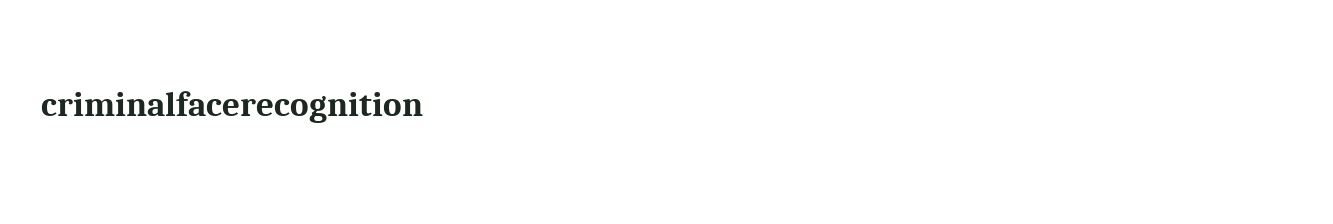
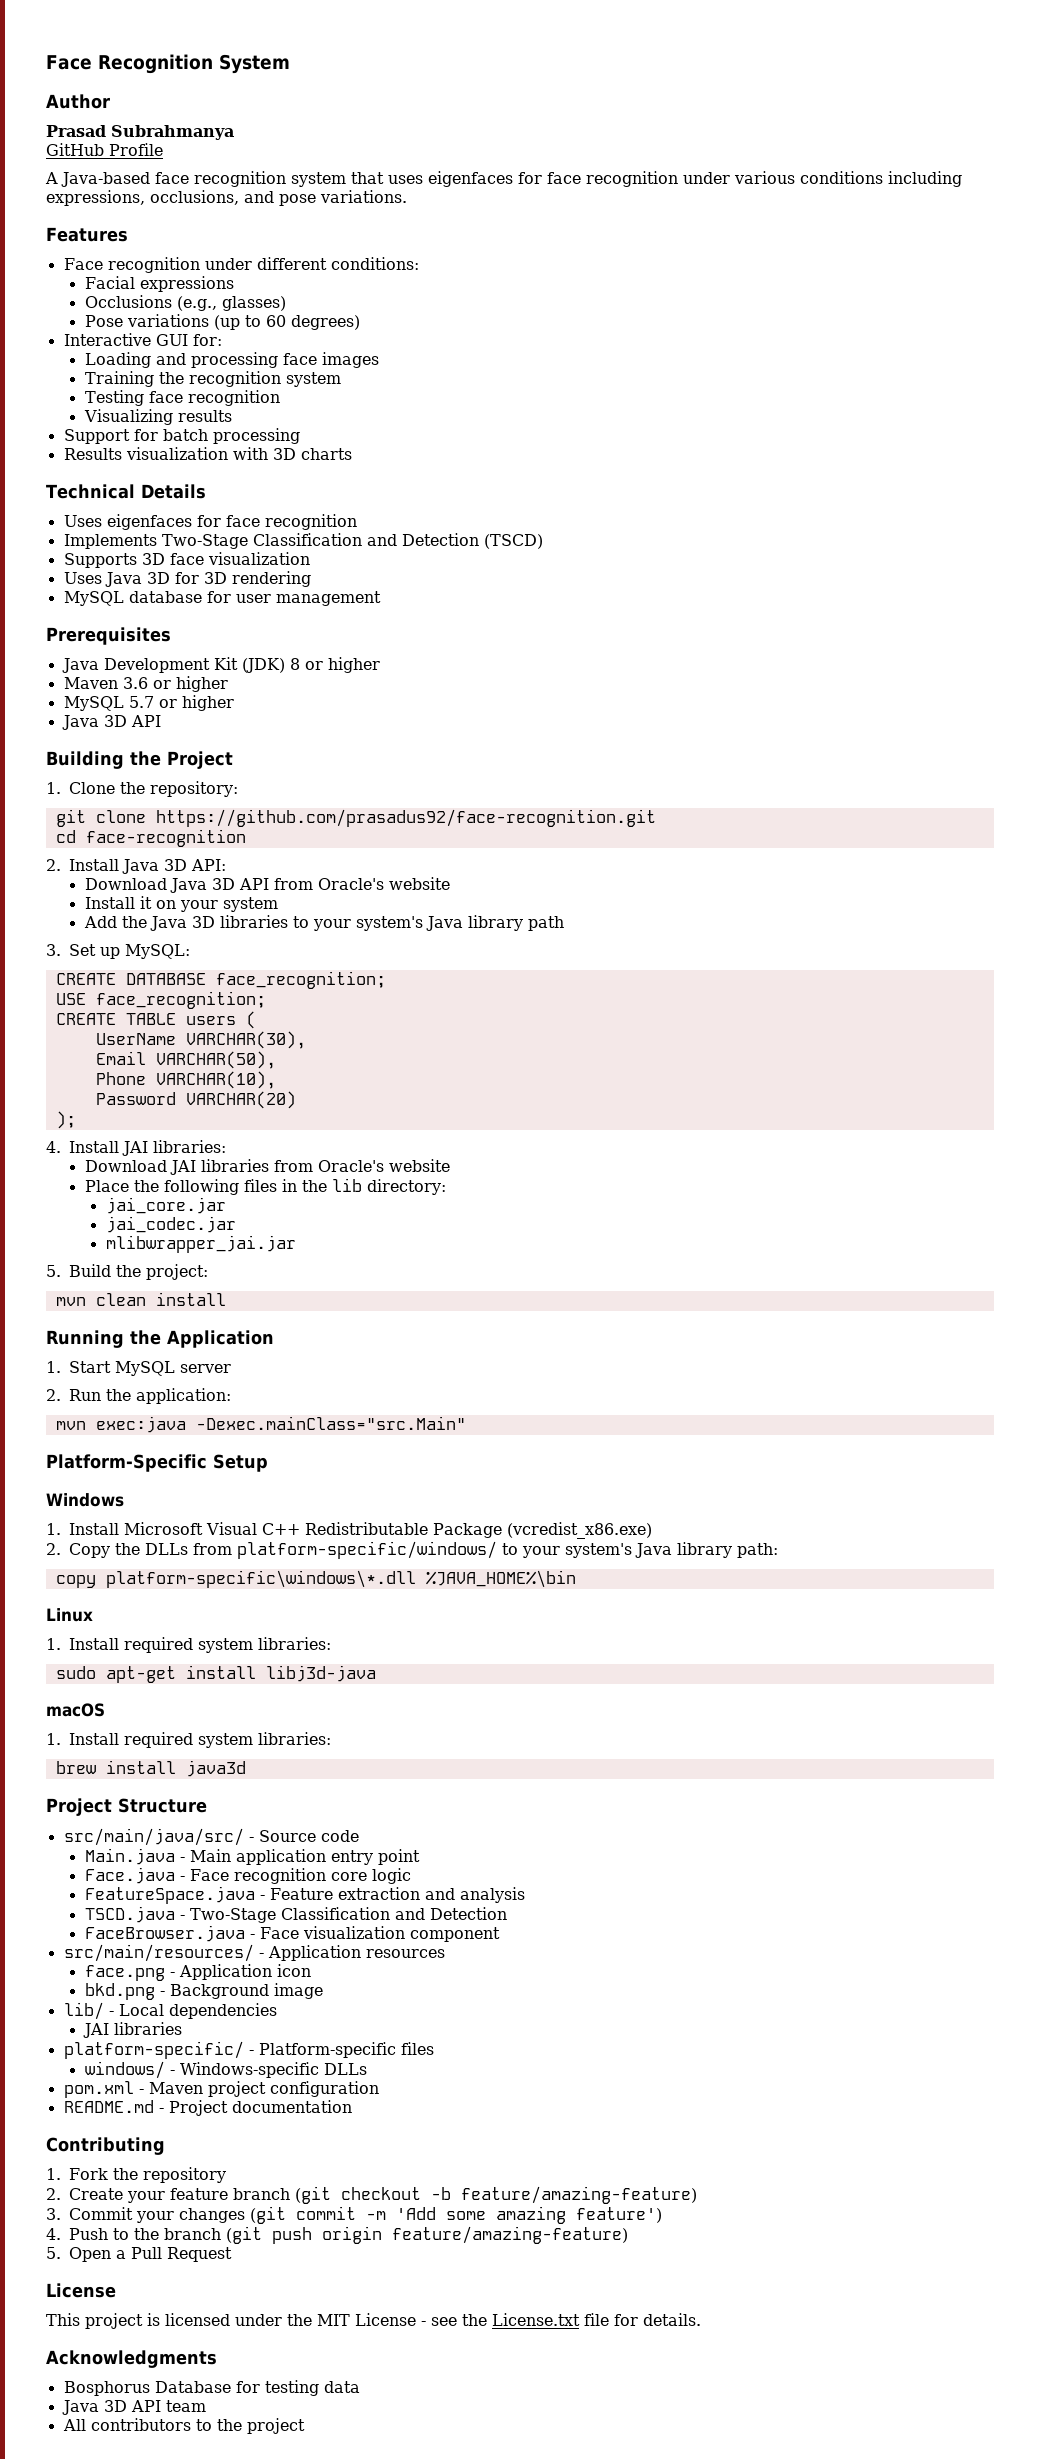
- criminalfacerecognition
+ Face Recognition System
+ Author
+ Prasad Subrahmanya
+ GitHub Profile
+ A Java-based face recognition system that uses eigenfaces for face recognition under various conditions including expressions, occlusions, and pose variations.
+ Features
+ Face recognition under different conditions:
+ Facial expressions
+ Occlusions (e.g., glasses)
+ Pose variations (up to 60 degrees)
+ Interactive GUI for:
+ Loading and processing face images
+ Training the recognition system
+ Testing face recognition
+ Visualizing results
+ Support for batch processing
+ Results visualization with 3D charts
+ Technical Details
+ Uses eigenfaces for face recognition
+ Implements Two-Stage Classification and Detection (TSCD)
+ Supports 3D face visualization
+ Uses Java 3D for 3D rendering
+ MySQL database for user management
+ Prerequisites
+ Java Development Kit (JDK) 8 or higher
+ Maven 3.6 or higher
+ MySQL 5.7 or higher
+ Java 3D API
+ Building the Project
+ 1. Clone the repository:
+ git clone https://github.com/prasadus92/face-recognition.git
+ cd face-recognition
+ 2. Install Java 3D API:
+ Download Java 3D API from Oracle's website
+ Install it on your system
+ Add the Java 3D libraries to your system's Java library path
+ 3. Set up MySQL:
+ CREATE DATABASE face_recognition;
+ USE face_recognition;
+ CREATE TABLE users (
+ UserName VARCHAR(30),
+ Email VARCHAR(50),
+ Phone VARCHAR(10),
+ Password VARCHAR(20)
+ );
+ 4. Install JAI libraries:
+ Download JAI libraries from Oracle's website
+ Place the following files in the lib directory:
+ jai_core.jar
+ jai_codec.jar
+ mlibwrapper_jai.jar
+ 5. Build the project:
+ mvn clean install
+ Running the Application
+ 1. Start MySQL server
+ 2. Run the application:
+ mvn exec:java -Dexec.mainClass="src.Main"
+ Platform-Specific Setup
+ Windows
+ 1. Install Microsoft Visual C++ Redistributable Package (vcredist_x86.exe)
+ 2. Copy the DLLs from platform-specific/windows/ to your system's Java library path:
+ copy platform-specific\windows\*.dll %JAVA_HOME%\bin
+ Linux
+ 1. Install required system libraries:
+ sudo apt-get install libj3d-java
+ macOS
+ 1. Install required system libraries:
+ brew install java3d
+ Project Structure
+ src/main/java/src/ - Source code
+ Main.java - Main application entry point
+ Face.java - Face recognition core logic
+ FeatureSpace.java - Feature extraction and analysis
+ TSCD.java - Two-Stage Classification and Detection
+ FaceBrowser.java - Face visualization component
+ src/main/resources/ - Application resources
+ face.png - Application icon
+ bkd.png - Background image
+ lib/ - Local dependencies
+ JAI libraries
+ platform-specific/ - Platform-specific files
+ windows/ - Windows-specific DLLs
+ pom.xml - Maven project configuration
+ README.md - Project documentation
+ Contributing
+ 1. Fork the repository
+ 2. Create your feature branch (git checkout -b feature/amazing-feature)
+ 3. Commit your changes (git commit -m 'Add some amazing feature')
+ 4. Push to the branch (git push origin feature/amazing-feature)
+ 5. Open a Pull Request
+ License
+ This project is licensed under the MIT License - see the License.txt file for details.
+ Acknowledgments
+ Bosphorus Database for testing data
+ Java 3D API team
+ All contributors to the project

